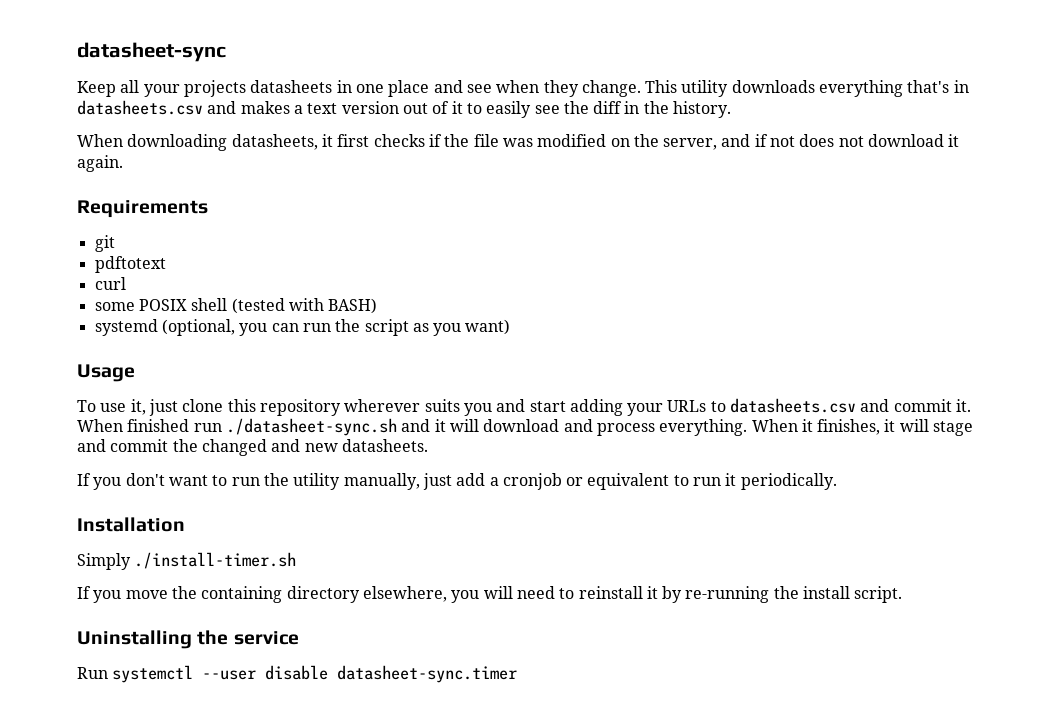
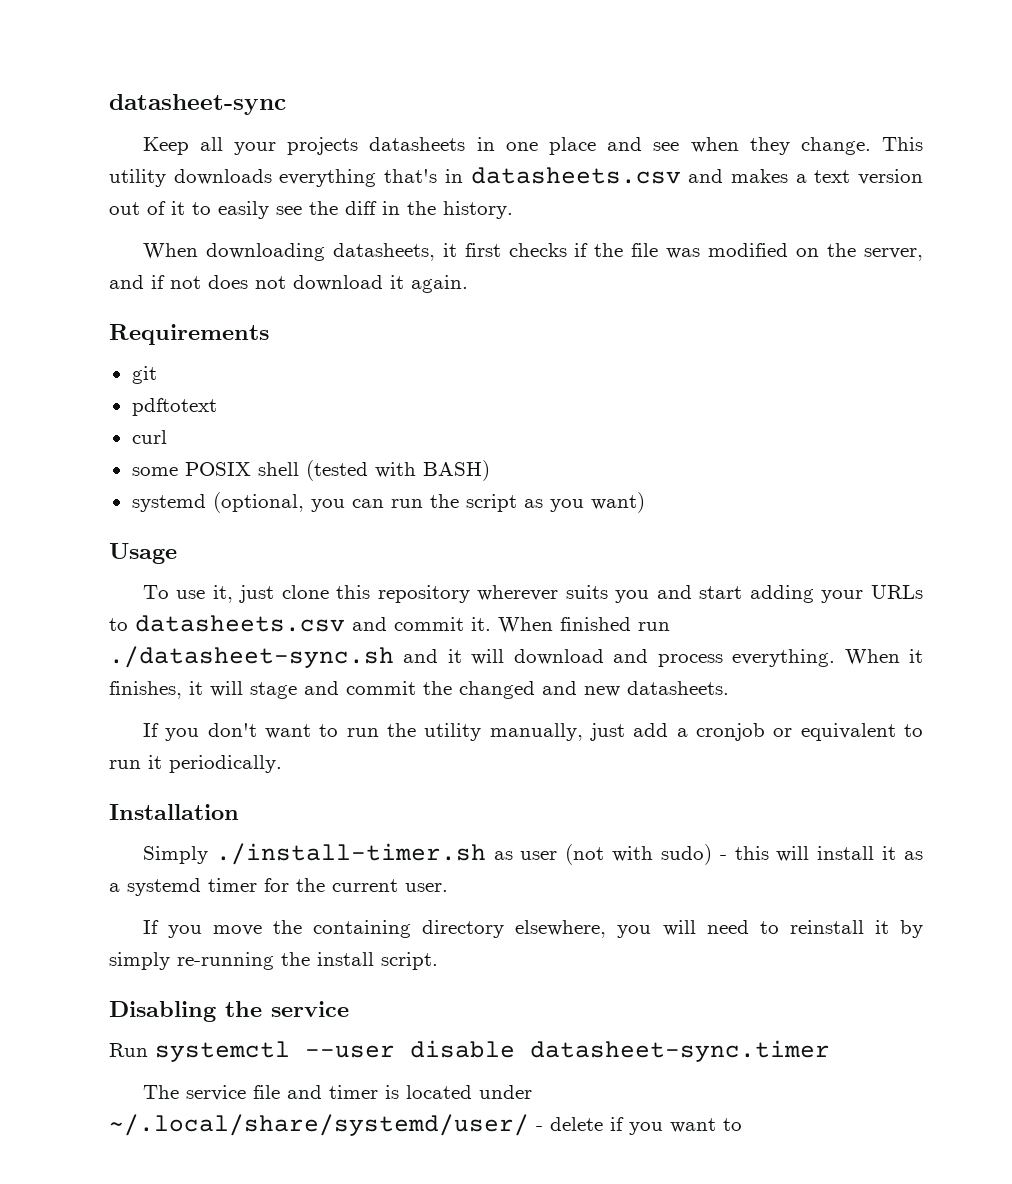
- Simply ./install-timer.sh
+ Simply ./install-timer.sh as user (not with sudo) - this will install it as a systemd timer for the current user.
- If you move the containing directory elsewhere, you will need to reinstall it by re-running the install script.
+ If you move the containing directory elsewhere, you will need to reinstall it by simply re-running the install script.
- Uninstalling the service
+ Disabling the service
+ The service file and timer is located under ~/.local/share/systemd/user/ - delete if you want to

